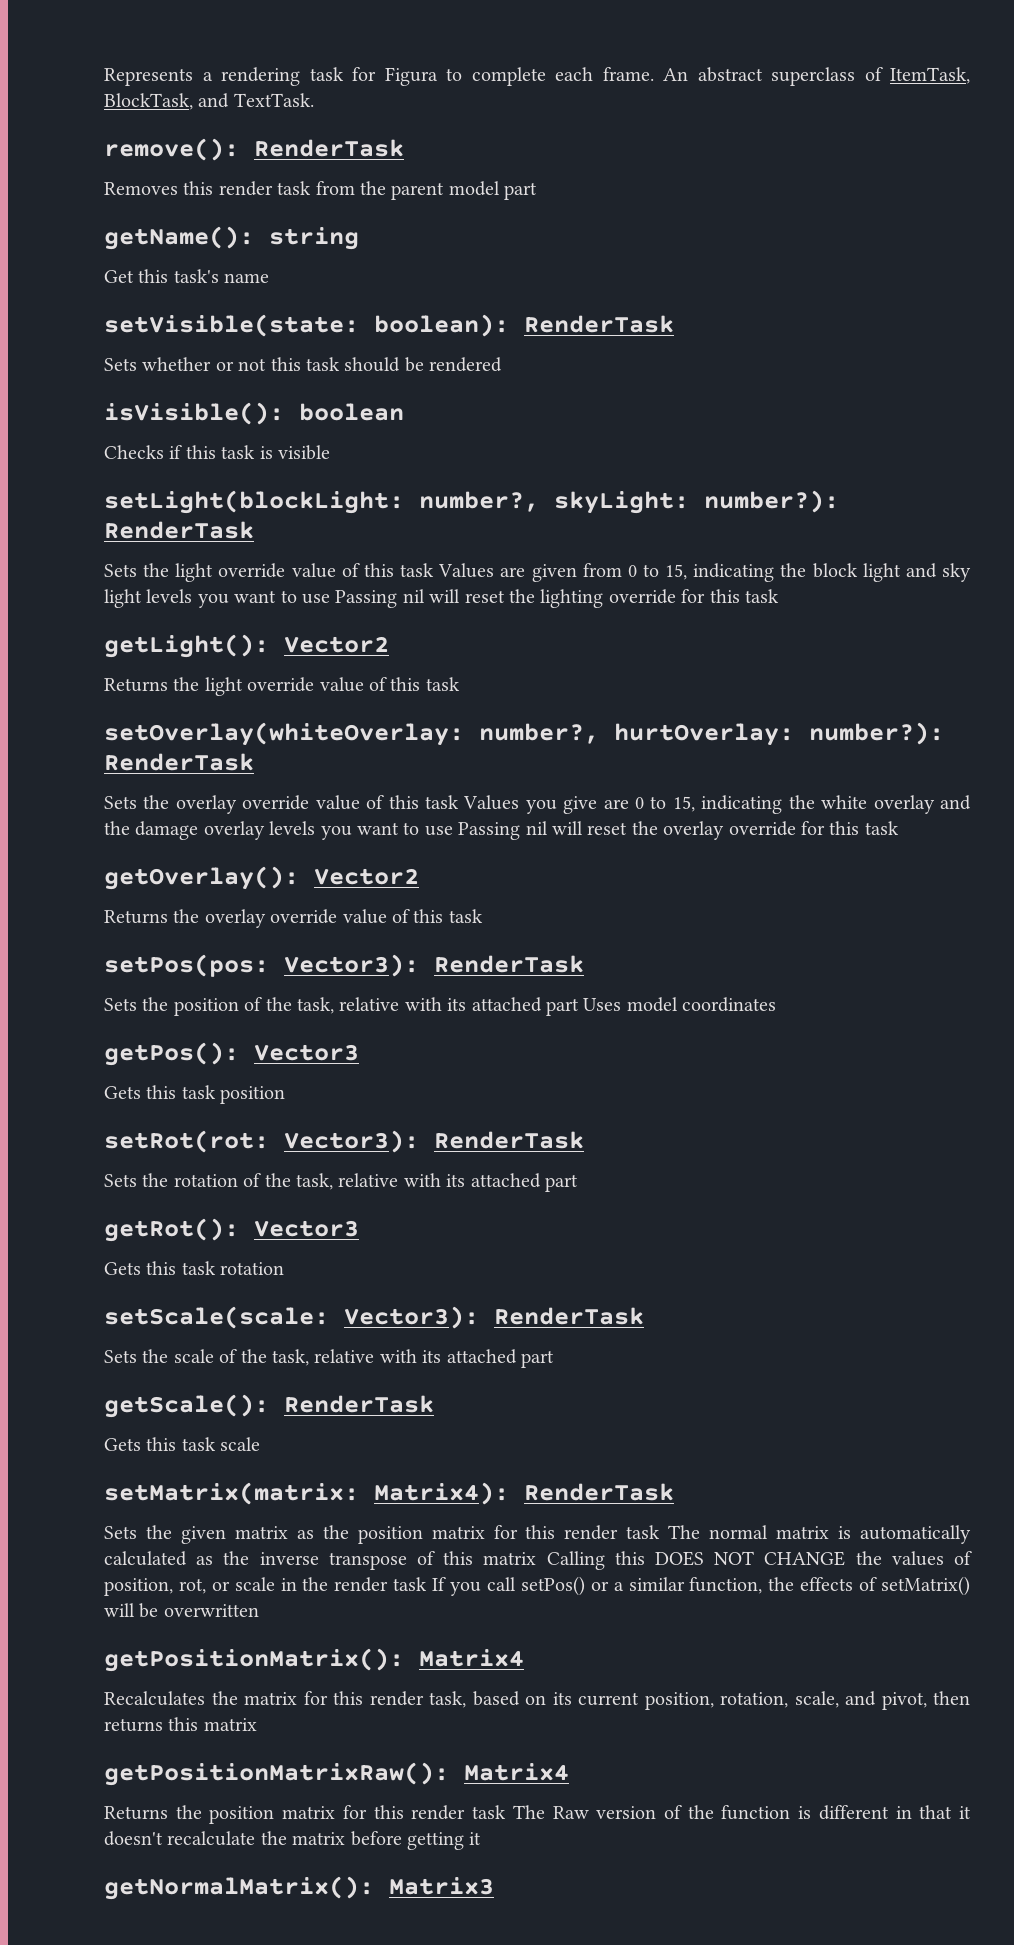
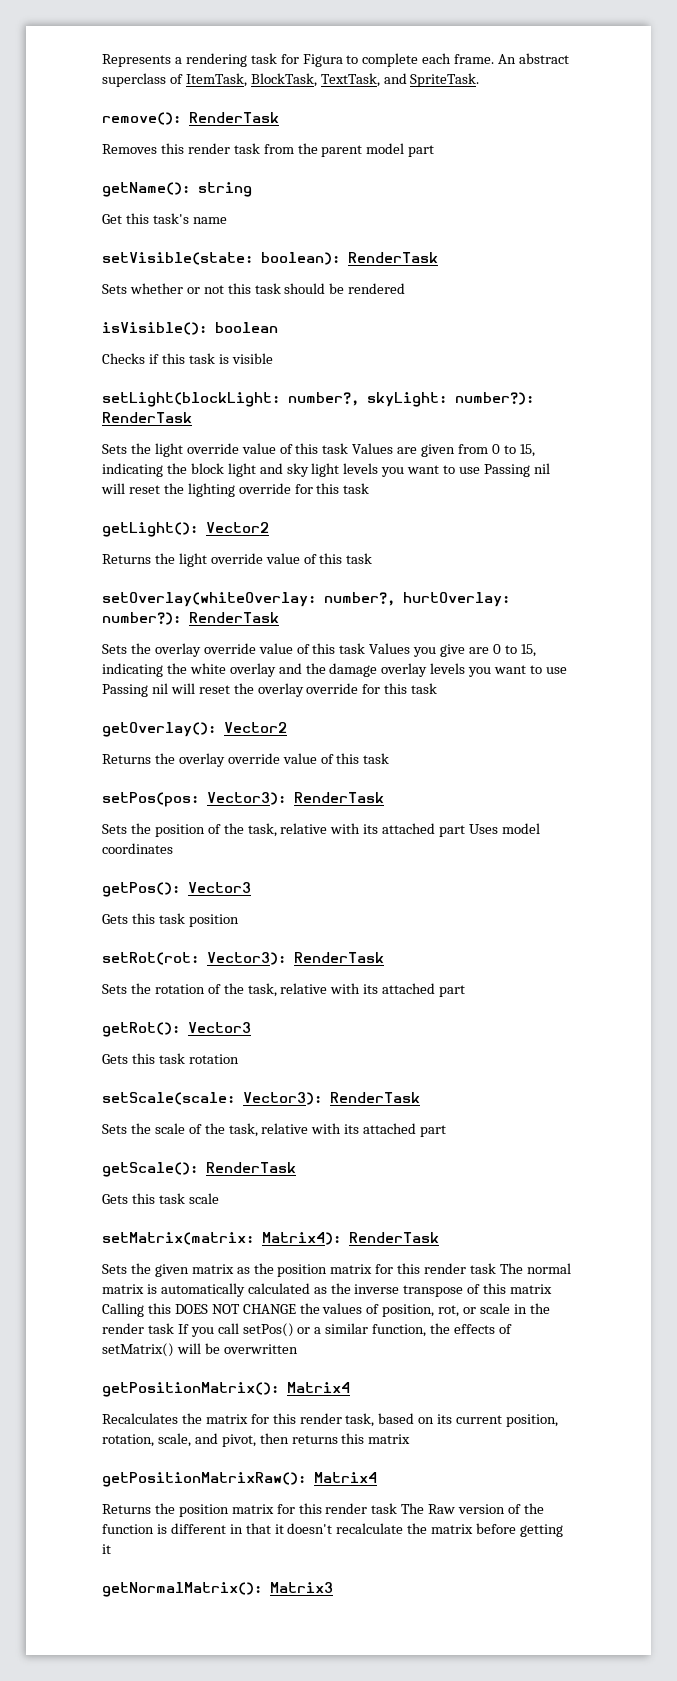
- An abstract superclass of ItemTask, BlockTask, and TextTask.
+ An abstract superclass of ItemTask, BlockTask, TextTask, and SpriteTask.

